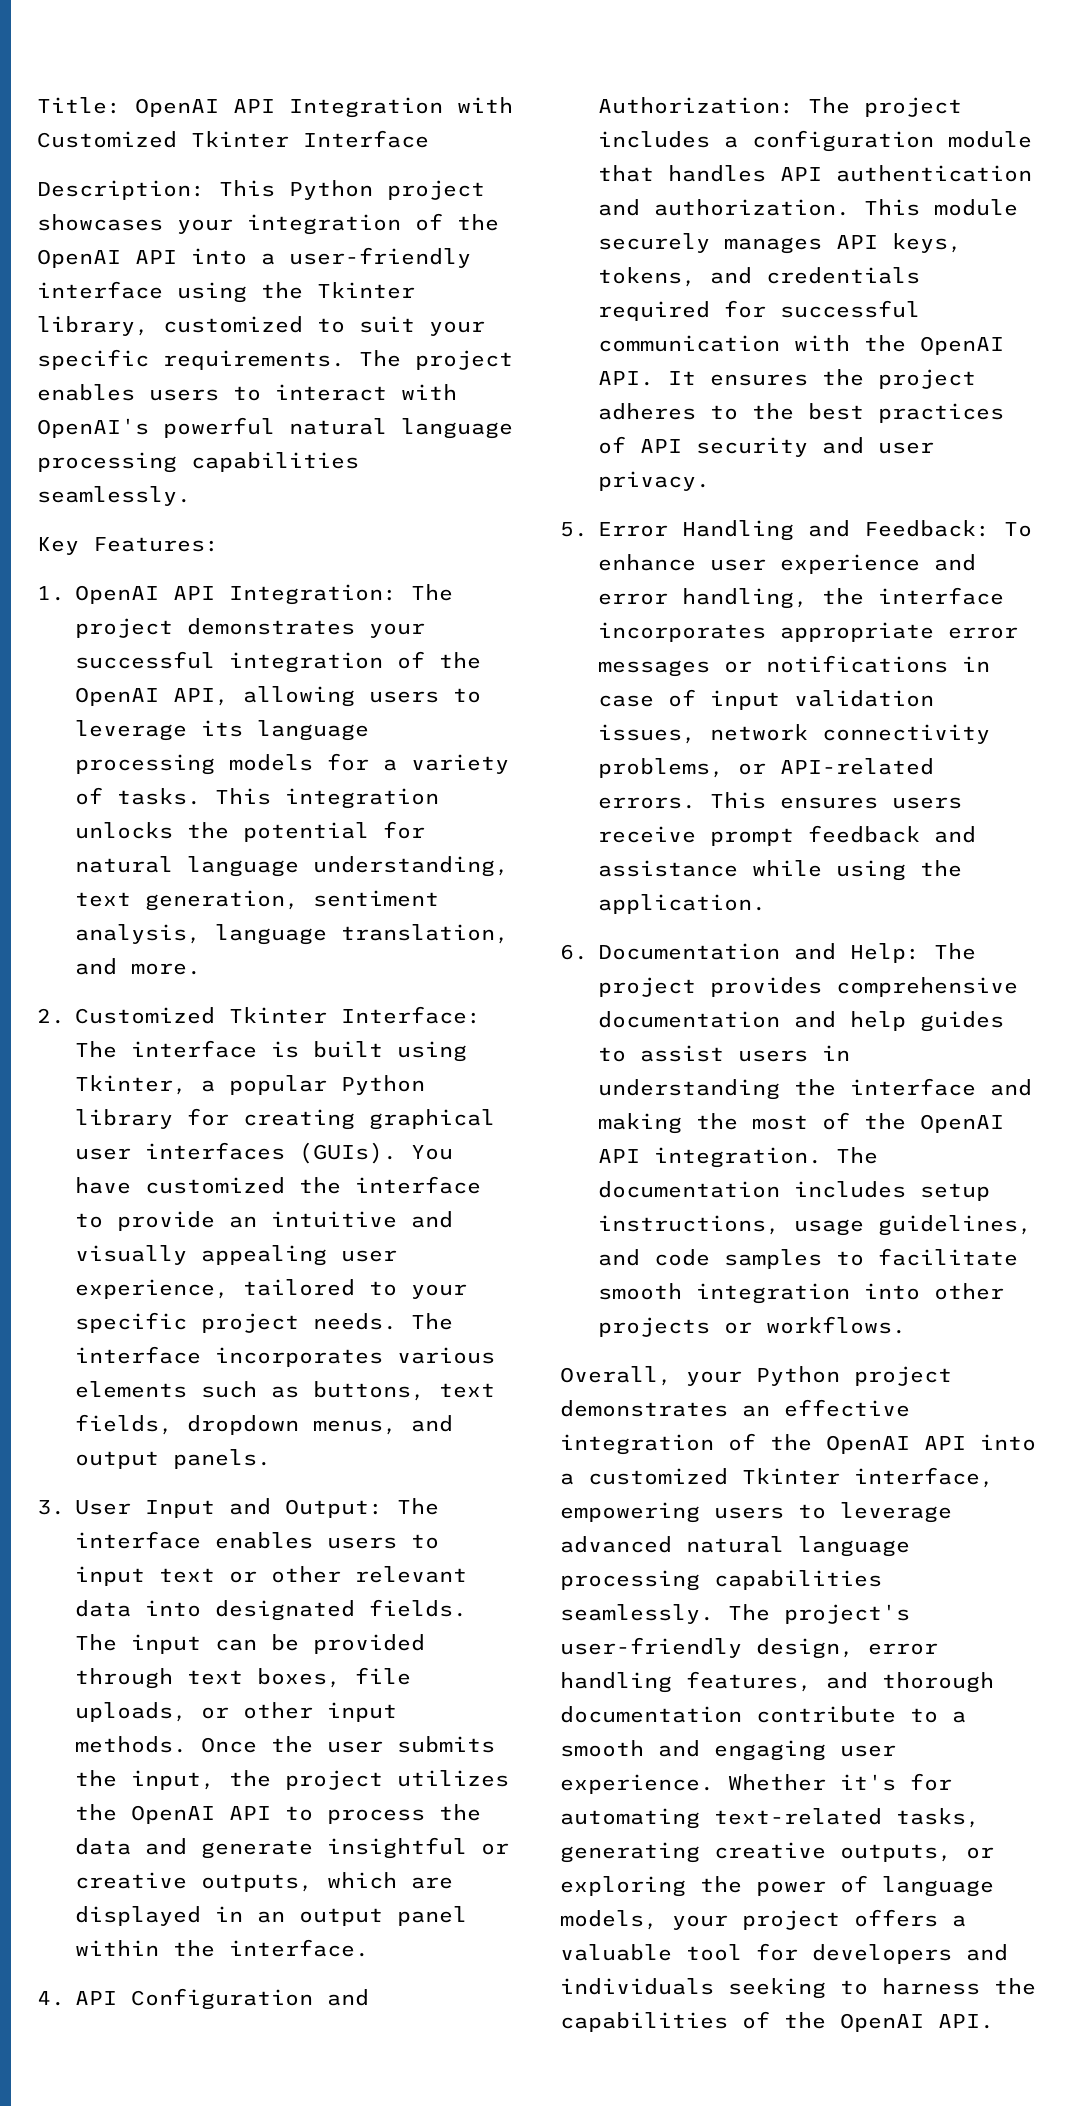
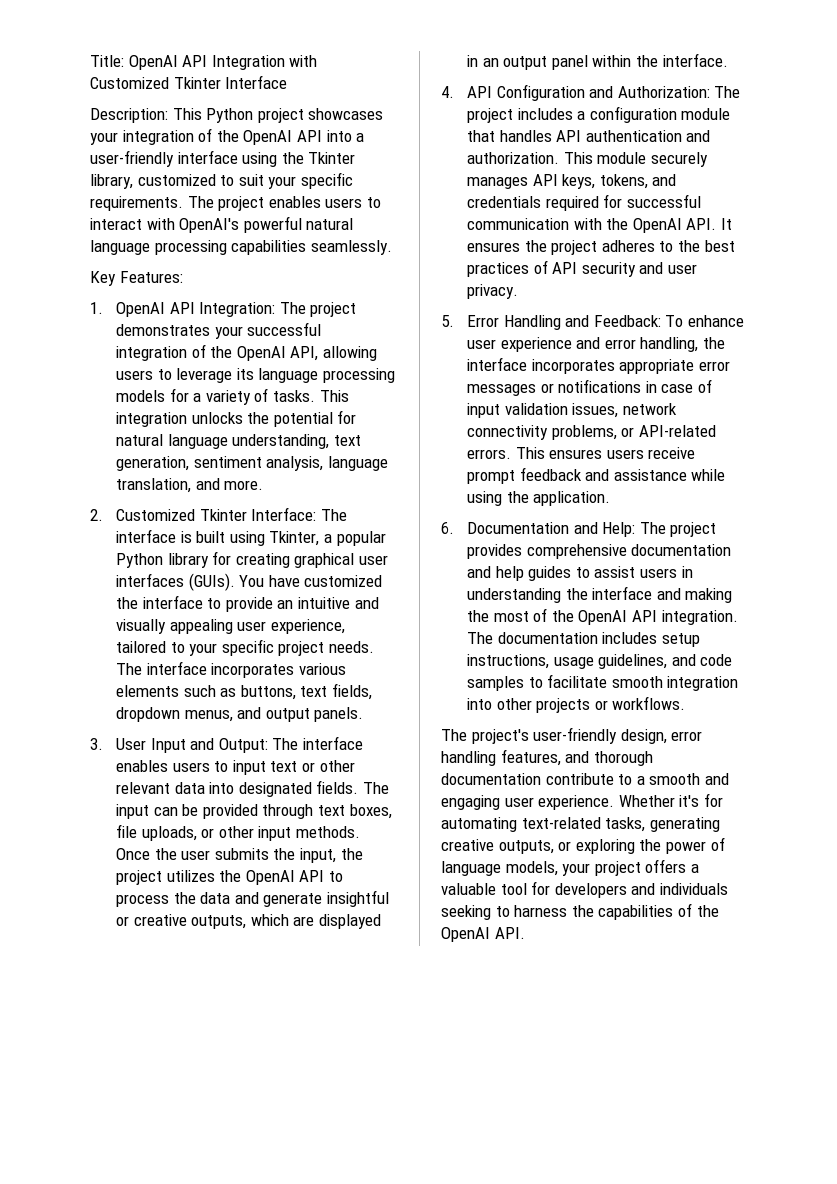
- Overall, your Python project demonstrates an effective integration of the OpenAI API into a customized Tkinter interface, empowering users to leverage advanced natural language processing capabilities seamlessly.

